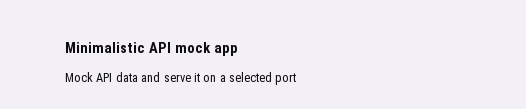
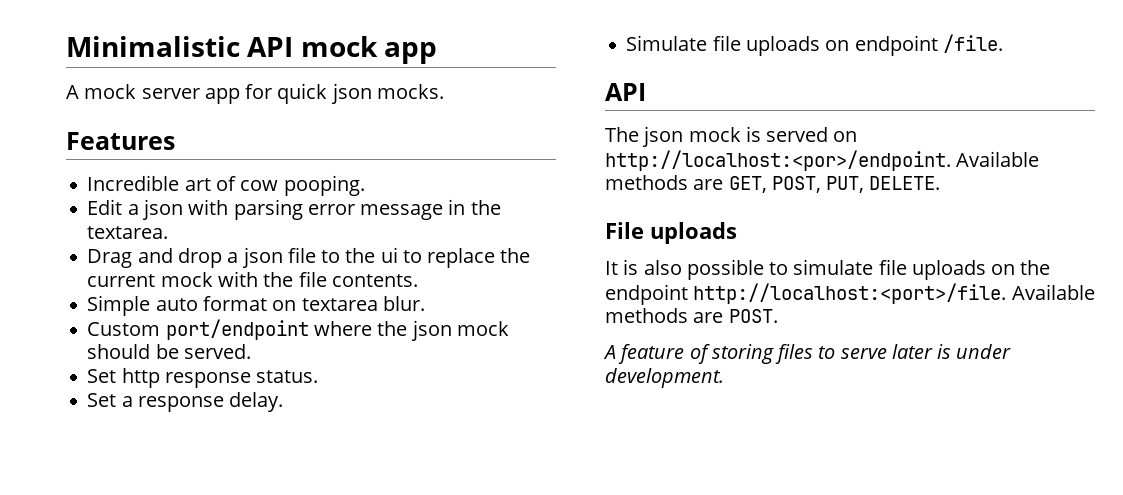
- Mock API data and serve it on a selected port
+ A mock server app for quick json mocks.
+ Features
+ Incredible art of cow pooping.
+ Edit a json with parsing error message in the textarea.
+ Drag and drop a json file to the ui to replace the current mock with the file contents.
+ Simple auto format on textarea blur.
+ Custom port/endpoint where the json mock should be served.
+ Set http response status.
+ Set a response delay.
+ Simulate file uploads on endpoint /file.
+ API
+ The json mock is served on http://localhost:<por>/endpoint. Available methods are GET, POST, PUT, DELETE.
+ File uploads
+ It is also possible to simulate file uploads on the endpoint http://localhost:<port>/file. Available methods are POST.
+ A feature of storing files to serve later is under development.

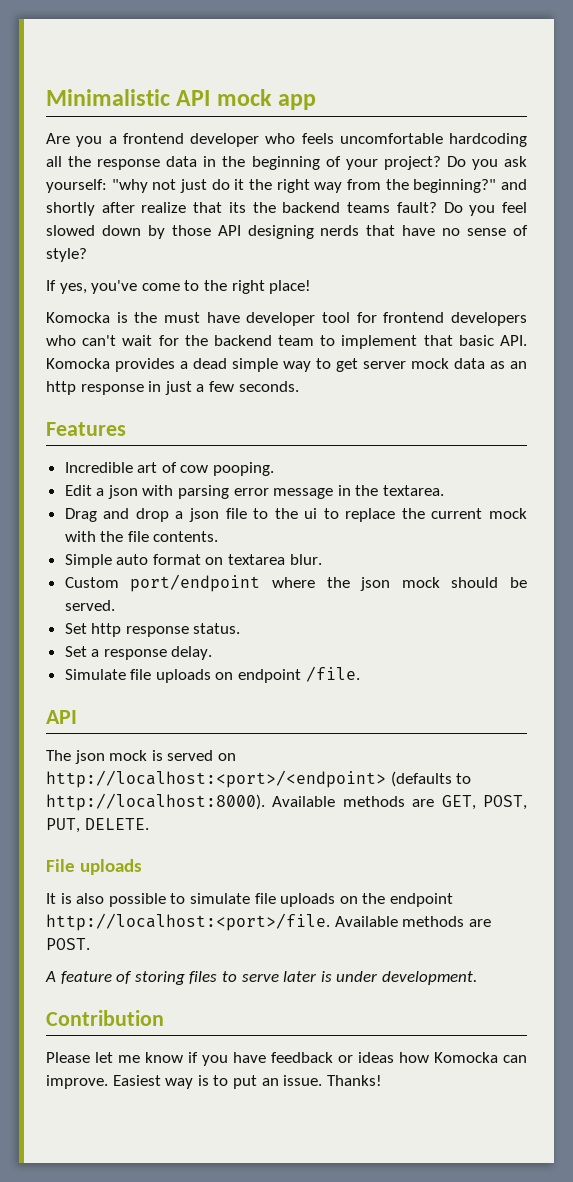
- A mock server app for quick json mocks.
+ Are you a frontend developer who feels uncomfortable hardcoding all the response data in the beginning of your project? Do you ask yourself: "why not just do it the right way from the beginning?" and shortly after realize that its the backend teams fault? Do you feel slowed down by those API designing nerds that have no sense of style?
+ If yes, you've come to the right place!
+ Komocka is the must have developer tool for frontend developers who can't wait for the backend team to implement that basic API. Komocka provides a dead simple way to get server mock data as an http response in just a few seconds.
- The json mock is served on http://localhost:<por>/endpoint.
+ The json mock is served on http://localhost:<port>/<endpoint> (defaults to http://localhost:8000).
+ Contribution
+ Please let me know if you have feedback or ideas how Komocka can improve. Easiest way is to put an issue. Thanks!

